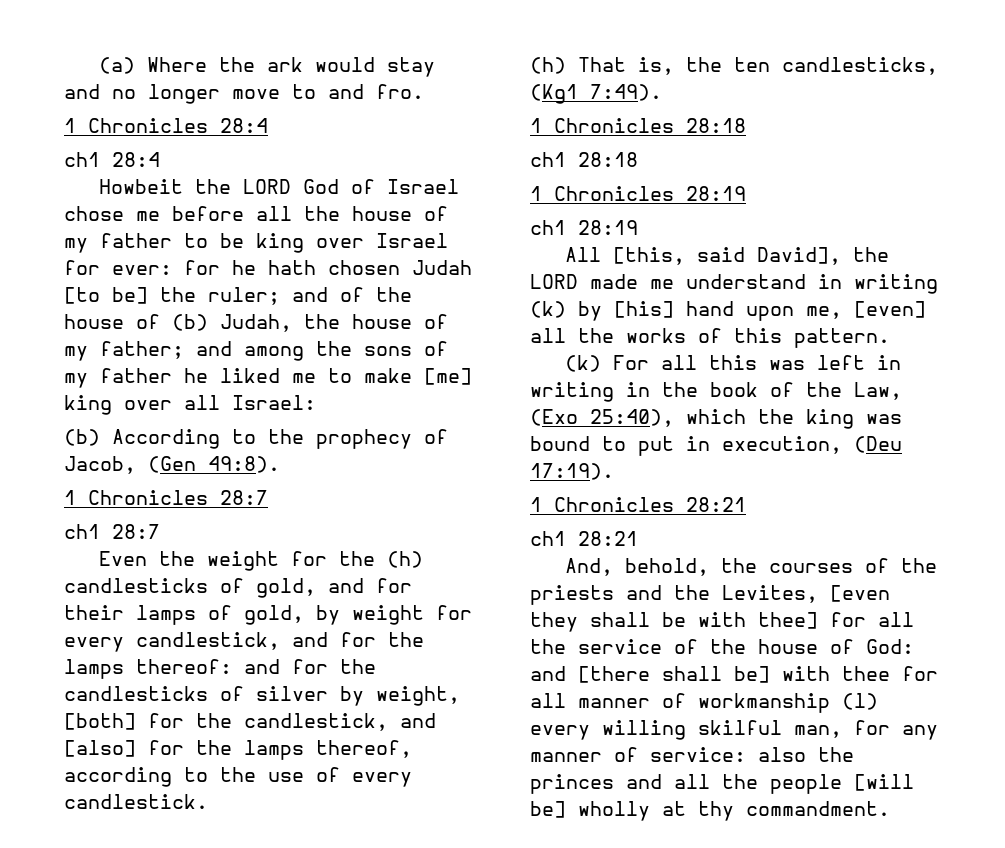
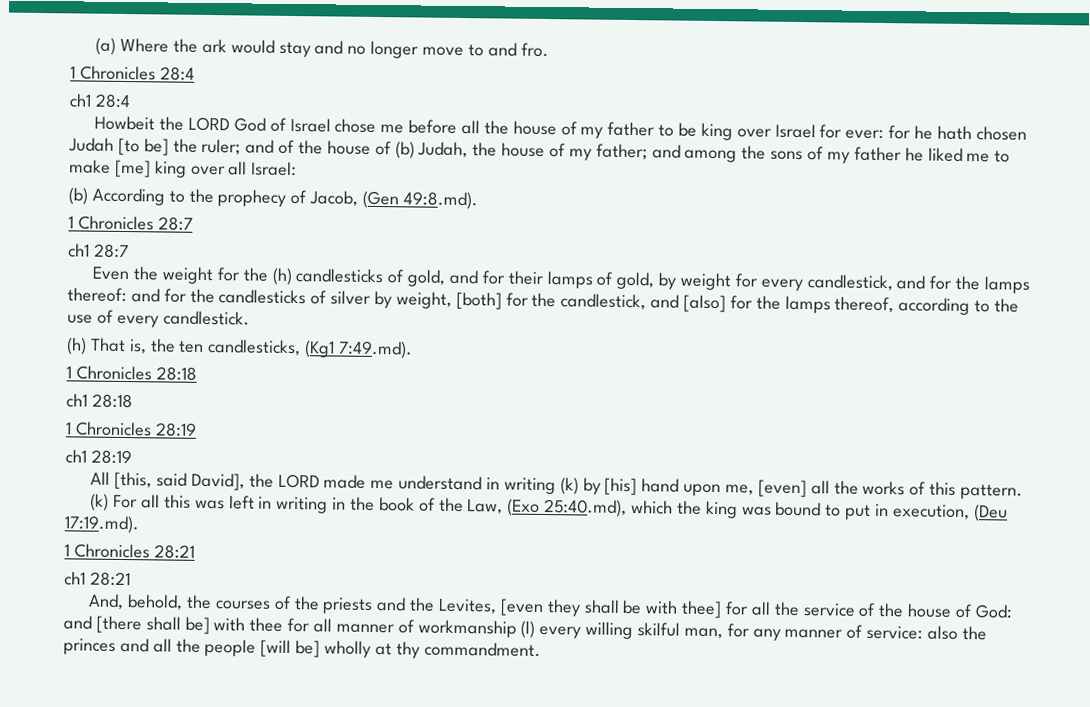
- (b) According to the prophecy of Jacob, (Gen 49:8).
+ (b) According to the prophecy of Jacob, (Gen 49:8.md).
- (h) That is, the ten candlesticks, (Kg1 7:49).
+ (h) That is, the ten candlesticks, (Kg1 7:49.md).
- (k) For all this was left in writing in the book of the Law, (Exo 25:40), which the king was bound to put in execution, (Deu 17:19).
+ (k) For all this was left in writing in the book of the Law, (Exo 25:40.md), which the king was bound to put in execution, (Deu 17:19.md).

